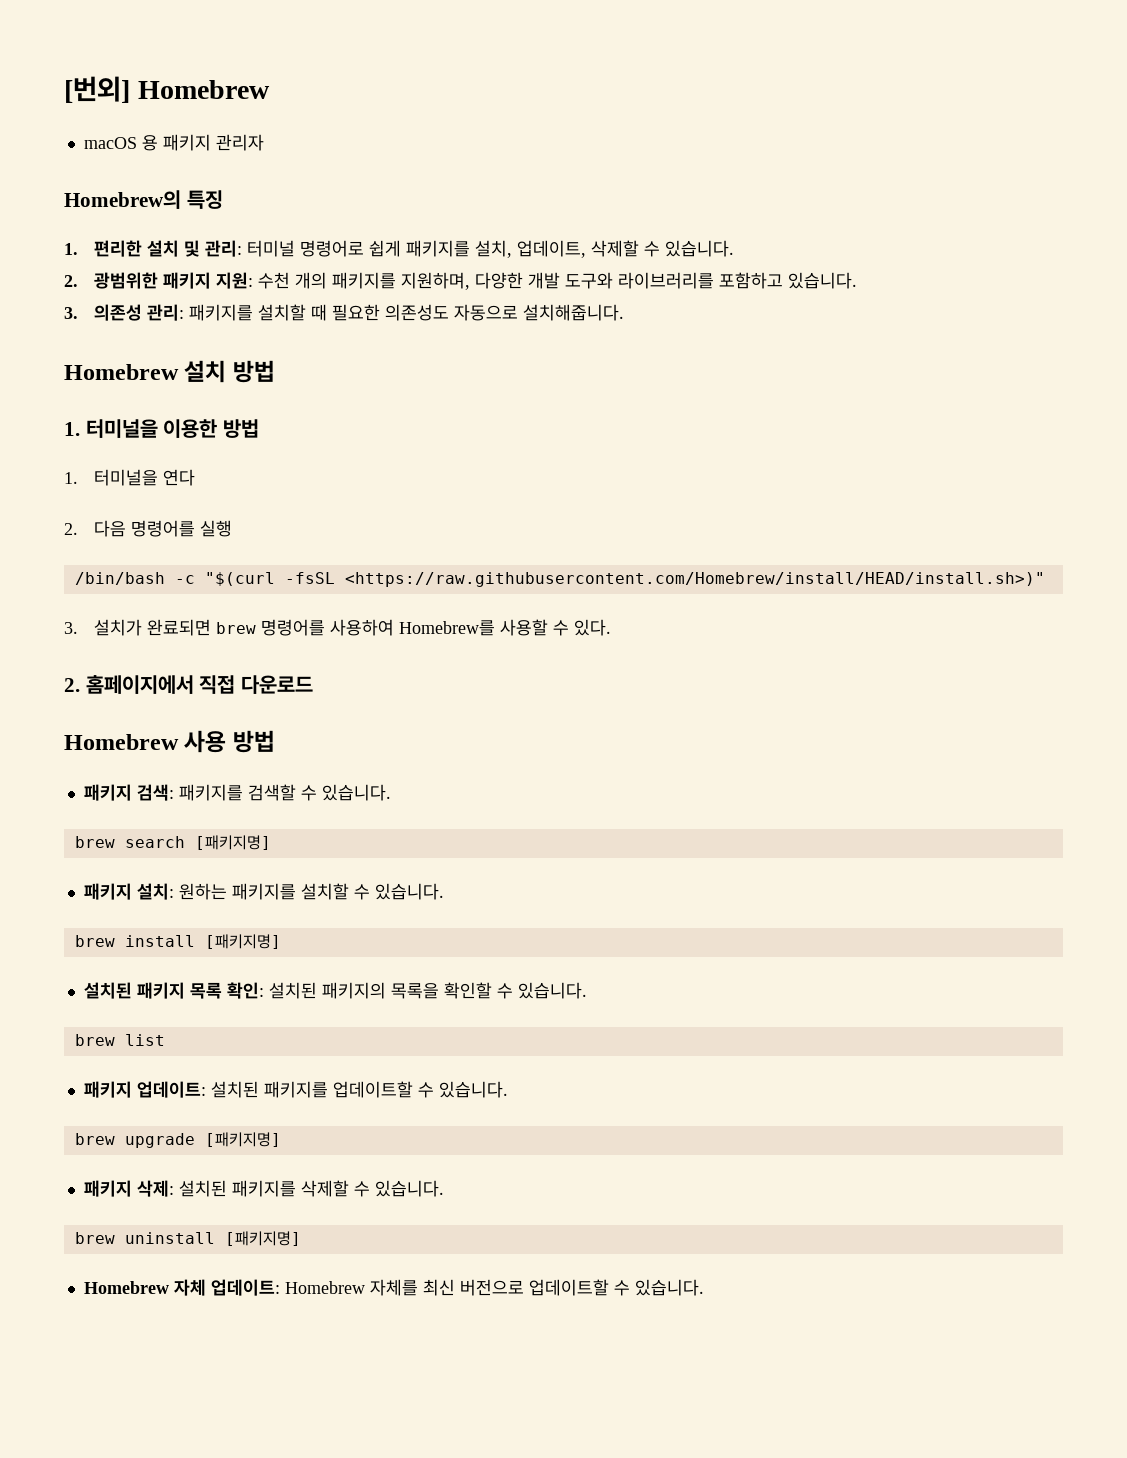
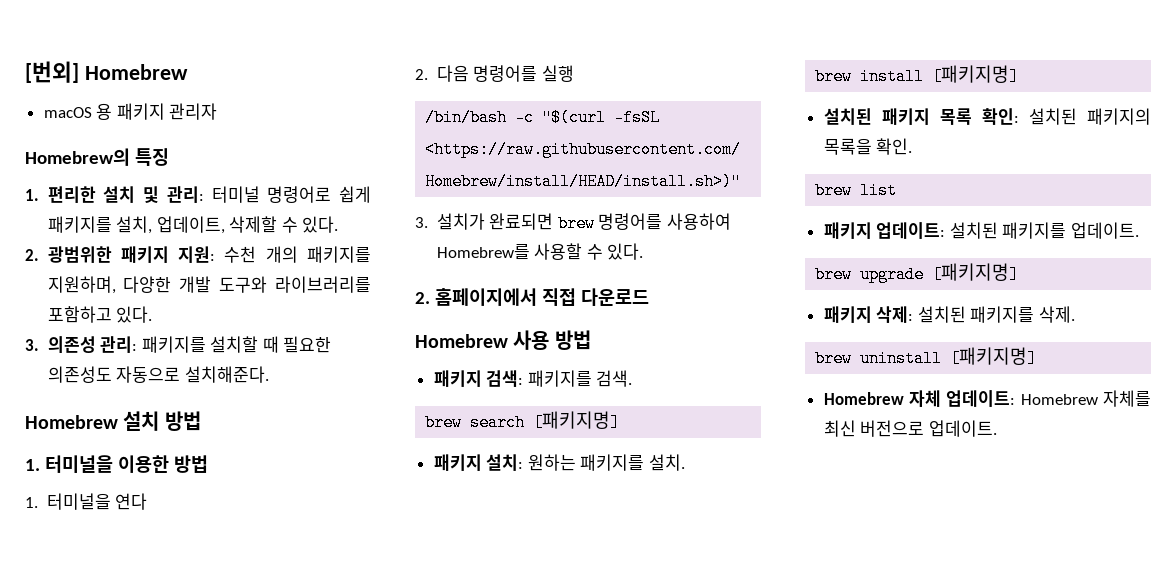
- 1. 편리한 설치 및 관리: 터미널 명령어로 쉽게 패키지를 설치, 업데이트, 삭제할 수 있습니다.
+ 1. 편리한 설치 및 관리: 터미널 명령어로 쉽게 패키지를 설치, 업데이트, 삭제할 수 있다.
- 2. 광범위한 패키지 지원: 수천 개의 패키지를 지원하며, 다양한 개발 도구와 라이브러리를 포함하고 있습니다.
+ 2. 광범위한 패키지 지원: 수천 개의 패키지를 지원하며, 다양한 개발 도구와 라이브러리를 포함하고 있다.
- 3. 의존성 관리: 패키지를 설치할 때 필요한 의존성도 자동으로 설치해줍니다.
+ 3. 의존성 관리: 패키지를 설치할 때 필요한 의존성도 자동으로 설치해준다.
- 패키지 검색: 패키지를 검색할 수 있습니다.
+ 패키지 검색: 패키지를 검색.
- 패키지 설치: 원하는 패키지를 설치할 수 있습니다.
+ 패키지 설치: 원하는 패키지를 설치.
- 설치된 패키지 목록 확인: 설치된 패키지의 목록을 확인할 수 있습니다.
+ 설치된 패키지 목록 확인: 설치된 패키지의 목록을 확인.
- 패키지 업데이트: 설치된 패키지를 업데이트할 수 있습니다.
+ 패키지 업데이트: 설치된 패키지를 업데이트.
- 패키지 삭제: 설치된 패키지를 삭제할 수 있습니다.
+ 패키지 삭제: 설치된 패키지를 삭제.
- Homebrew 자체 업데이트: Homebrew 자체를 최신 버전으로 업데이트할 수 있습니다.
+ Homebrew 자체 업데이트: Homebrew 자체를 최신 버전으로 업데이트.

